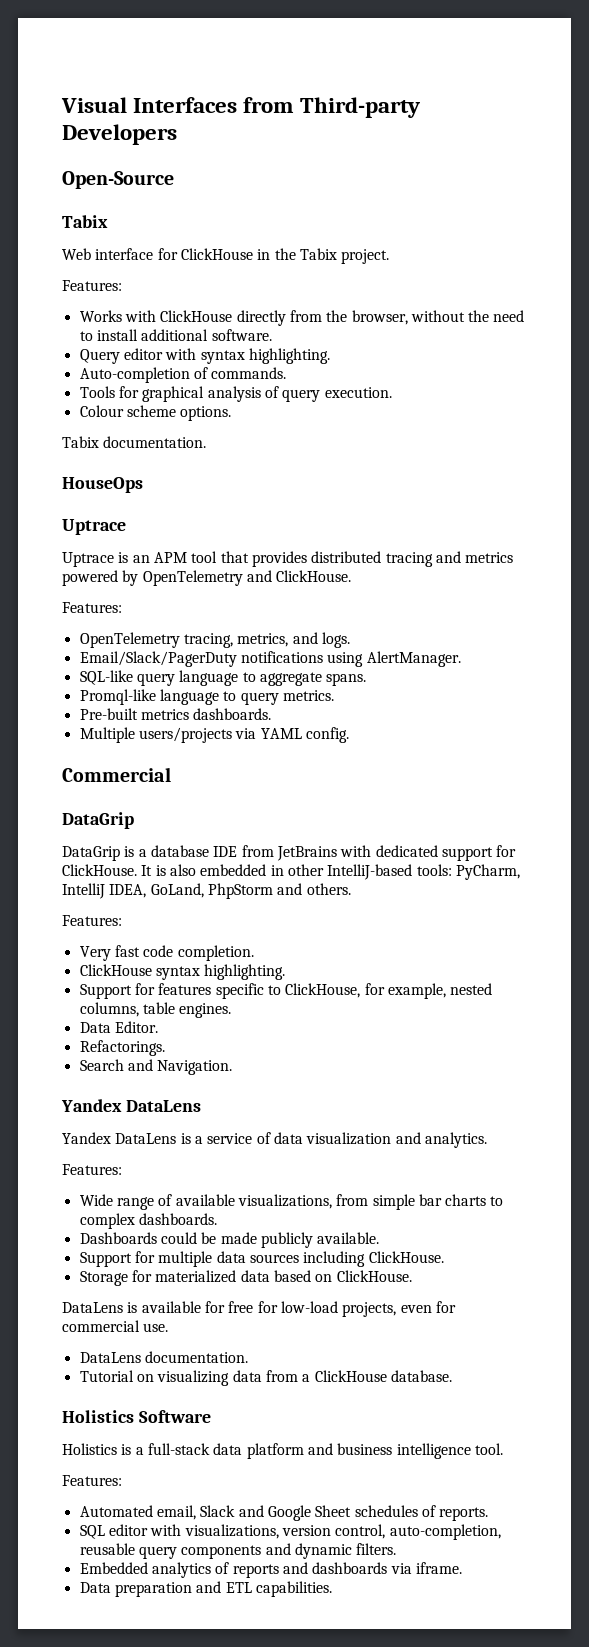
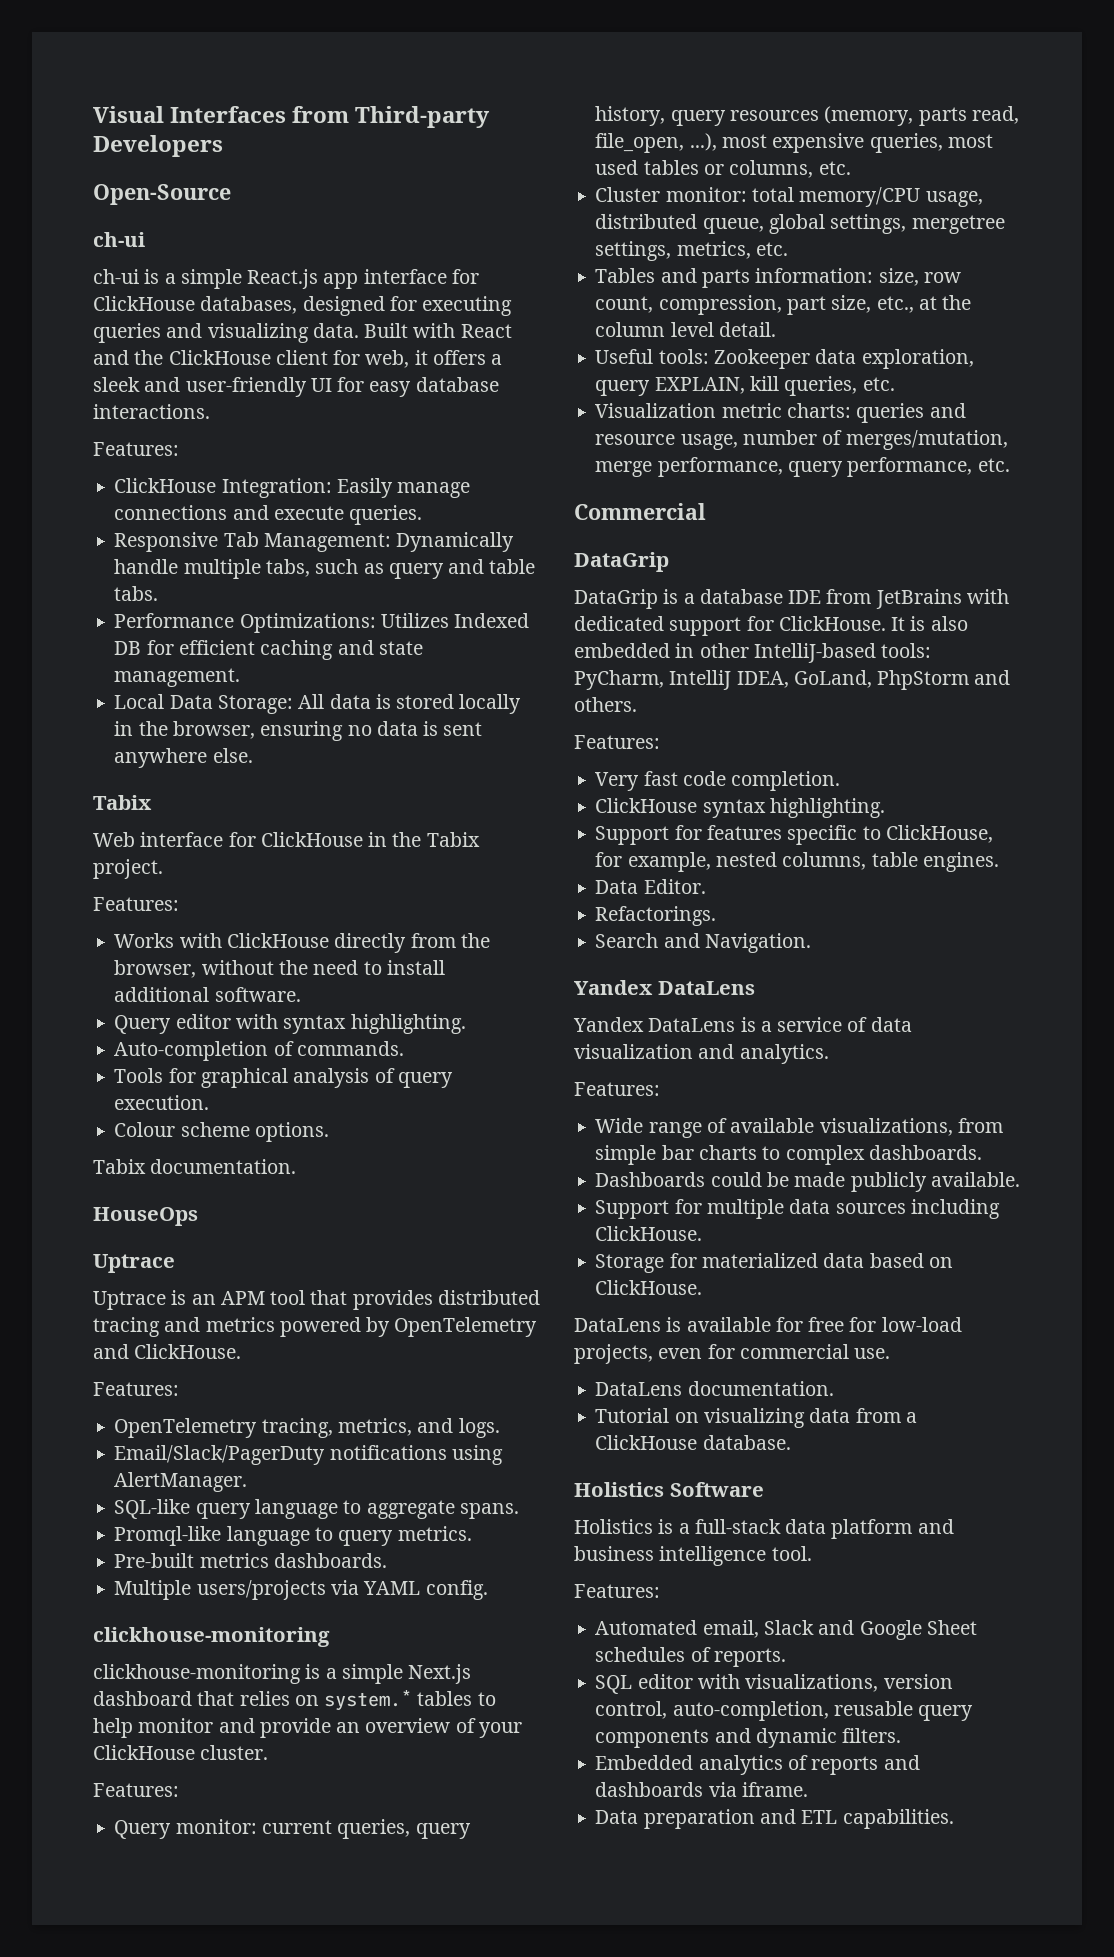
  Open-Source
+ ch-ui
+ ch-ui is a simple React.js app interface for ClickHouse databases, designed for executing queries and visualizing data. Built with React and the ClickHouse client for web, it offers a sleek and user-friendly UI for easy database interactions.
+ Features:
+ ClickHouse Integration: Easily manage connections and execute queries.
+ Responsive Tab Management: Dynamically handle multiple tabs, such as query and table tabs.
+ Performance Optimizations: Utilizes Indexed DB for efficient caching and state management.
+ Local Data Storage: All data is stored locally in the browser, ensuring no data is sent anywhere else.
  Multiple users/projects via YAML config.
+ clickhouse-monitoring
+ clickhouse-monitoring is a simple Next.js dashboard that relies on system.* tables to help monitor and provide an overview of your ClickHouse cluster.
+ Features:
+ Query monitor: current queries, query history, query resources (memory, parts read, file_open, ...), most expensive queries, most used tables or columns, etc.
+ Cluster monitor: total memory/CPU usage, distributed queue, global settings, mergetree settings, metrics, etc.
+ Tables and parts information: size, row count, compression, part size, etc., at the column level detail.
+ Useful tools: Zookeeper data exploration, query EXPLAIN, kill queries, etc.
+ Visualization metric charts: queries and resource usage, number of merges/mutation, merge performance, query performance, etc.

